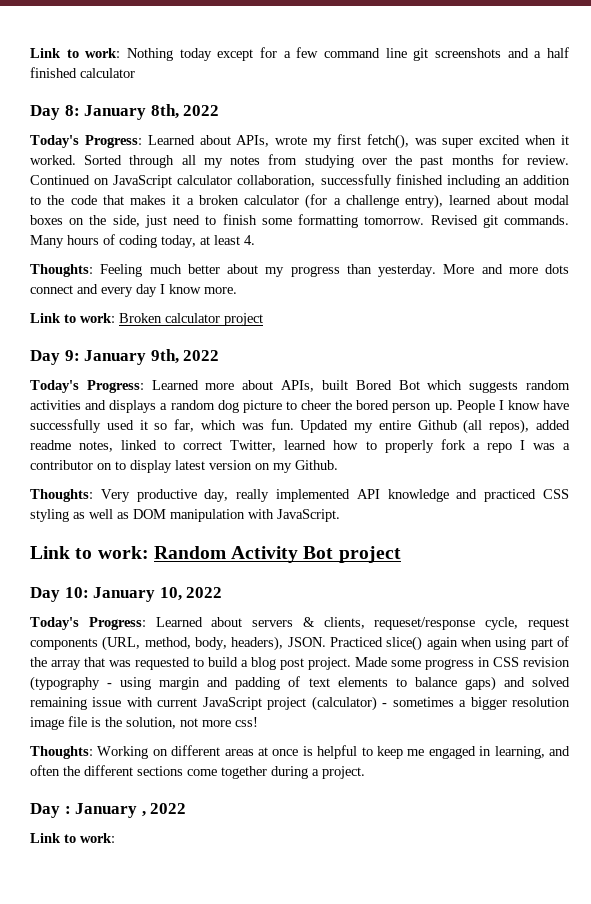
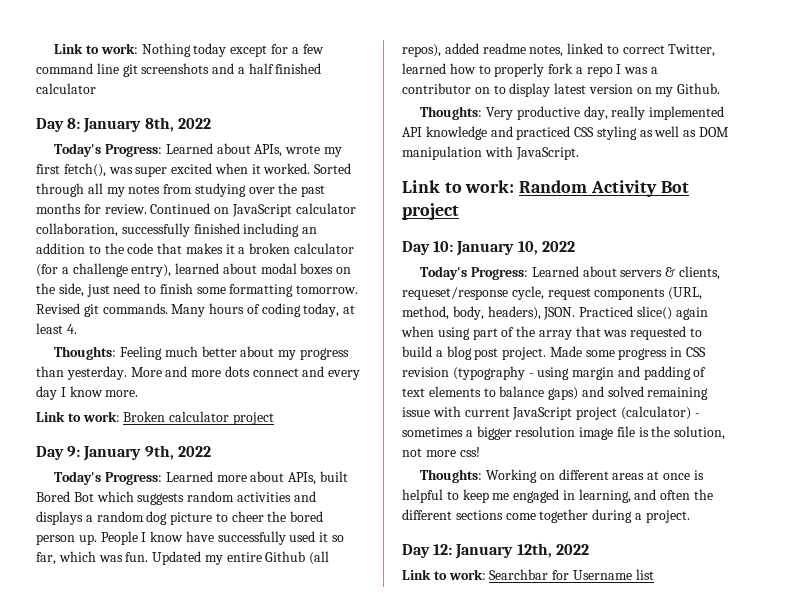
- Day : January , 2022
- Link to work:
+ Day 12: January 12th, 2022
+ Link to work: Searchbar for Username list

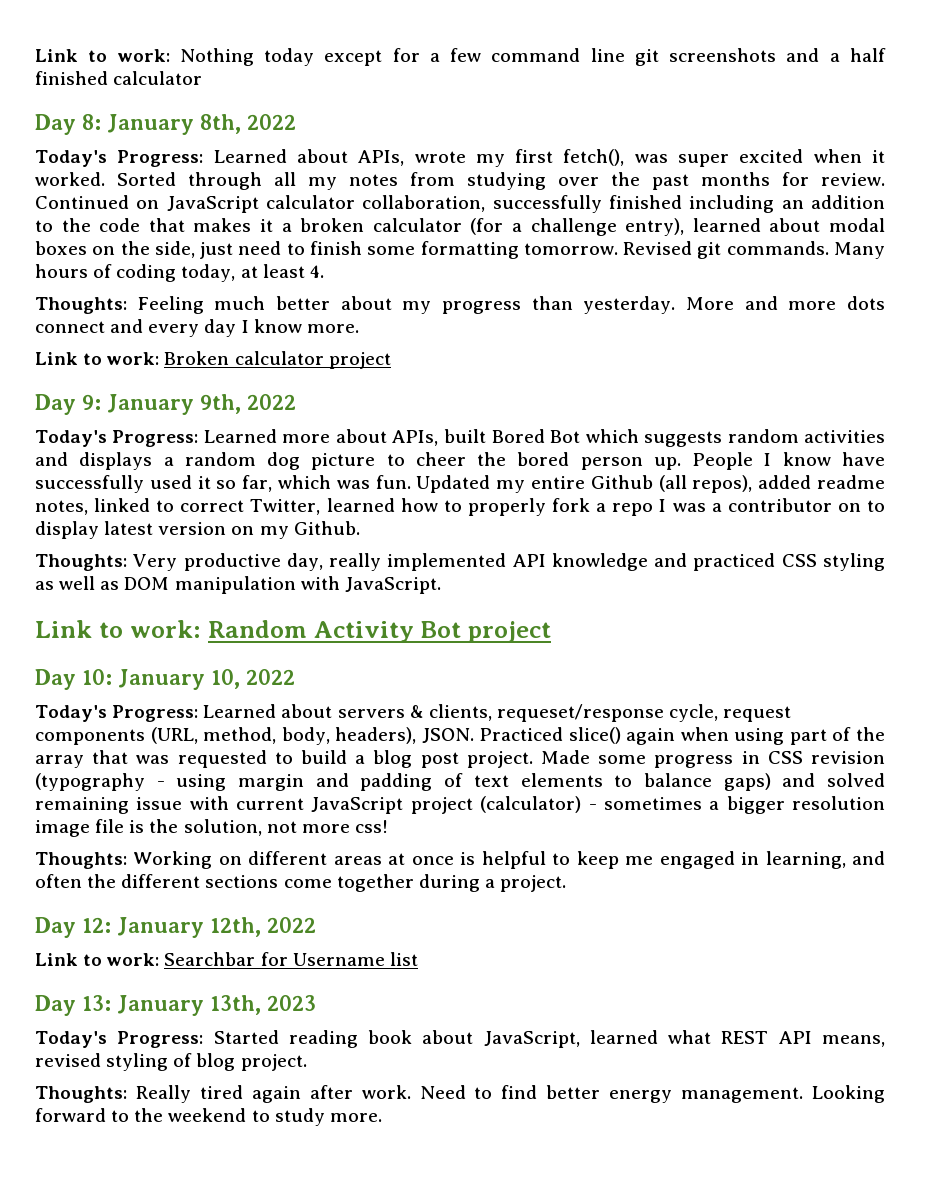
+ Day 13: January 13th, 2023
+ Today's Progress: Started reading book about JavaScript, learned what REST API means, revised styling of blog project.
+ Thoughts: Really tired again after work. Need to find better energy management. Looking forward to the weekend to study more.

